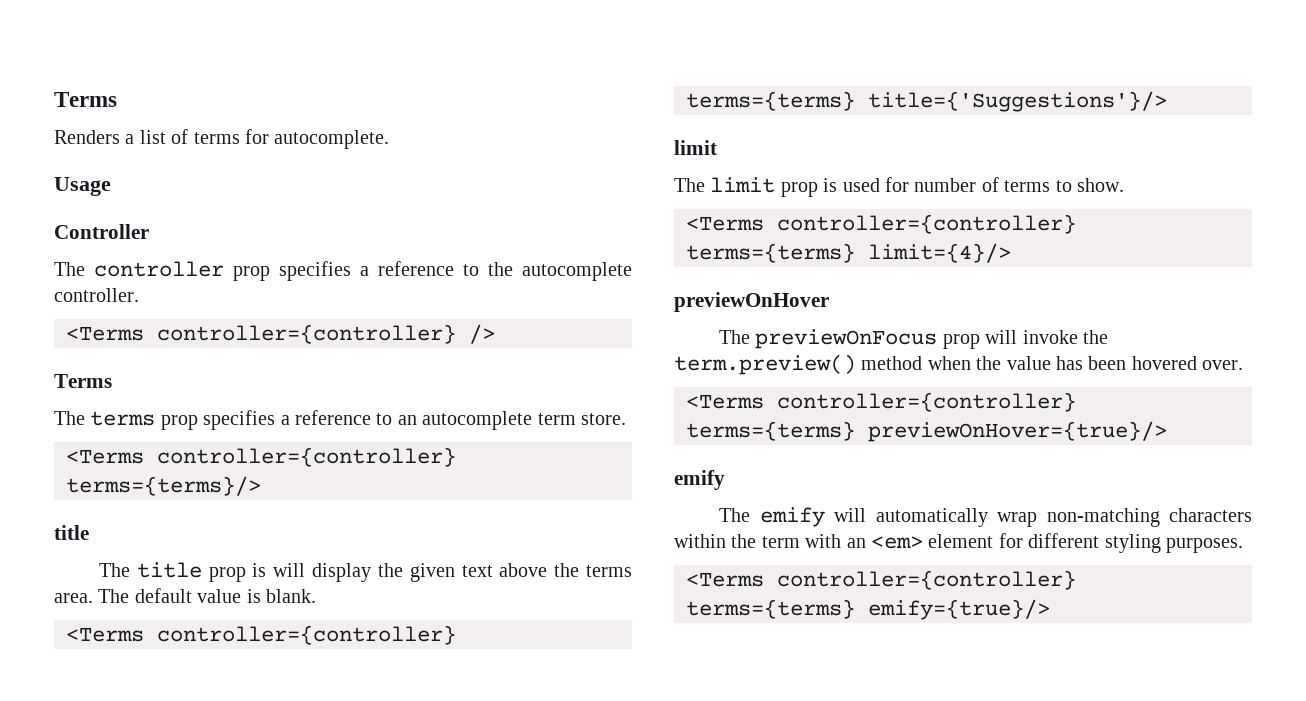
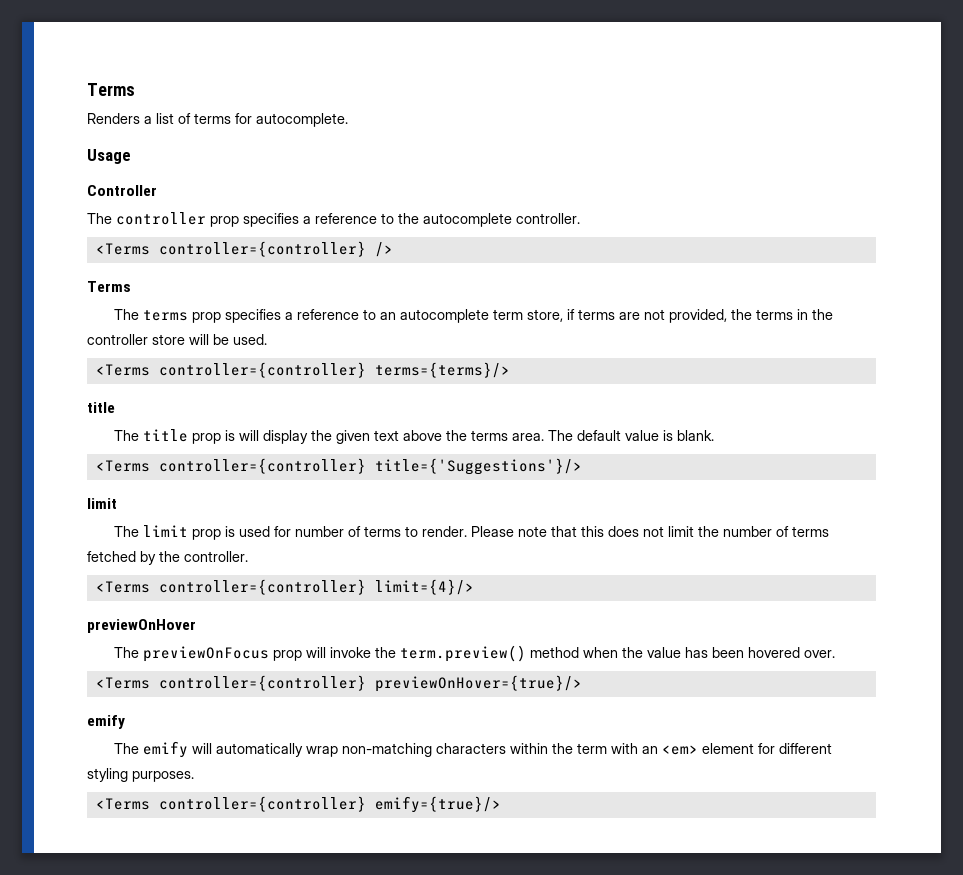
- The terms prop specifies a reference to an autocomplete term store.
+ The terms prop specifies a reference to an autocomplete term store, if terms are not provided, the terms in the controller store will be used.
- <Terms controller={controller} terms={terms} title={'Suggestions'}/>
+ <Terms controller={controller} title={'Suggestions'}/>
- The limit prop is used for number of terms to show.
- <Terms controller={controller} terms={terms} limit={4}/>
+ The limit prop is used for number of terms to render. Please note that this does not limit the number of terms fetched by the controller.
+ <Terms controller={controller} limit={4}/>
- <Terms controller={controller} terms={terms} previewOnHover={true}/>
+ <Terms controller={controller} previewOnHover={true}/>
- <Terms controller={controller} terms={terms} emify={true}/>
+ <Terms controller={controller} emify={true}/>

